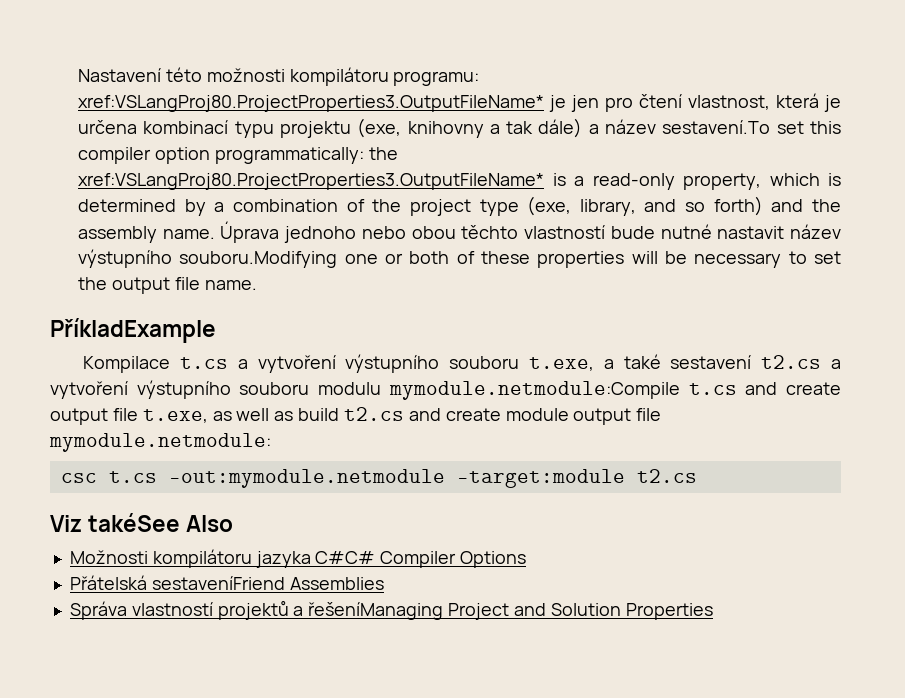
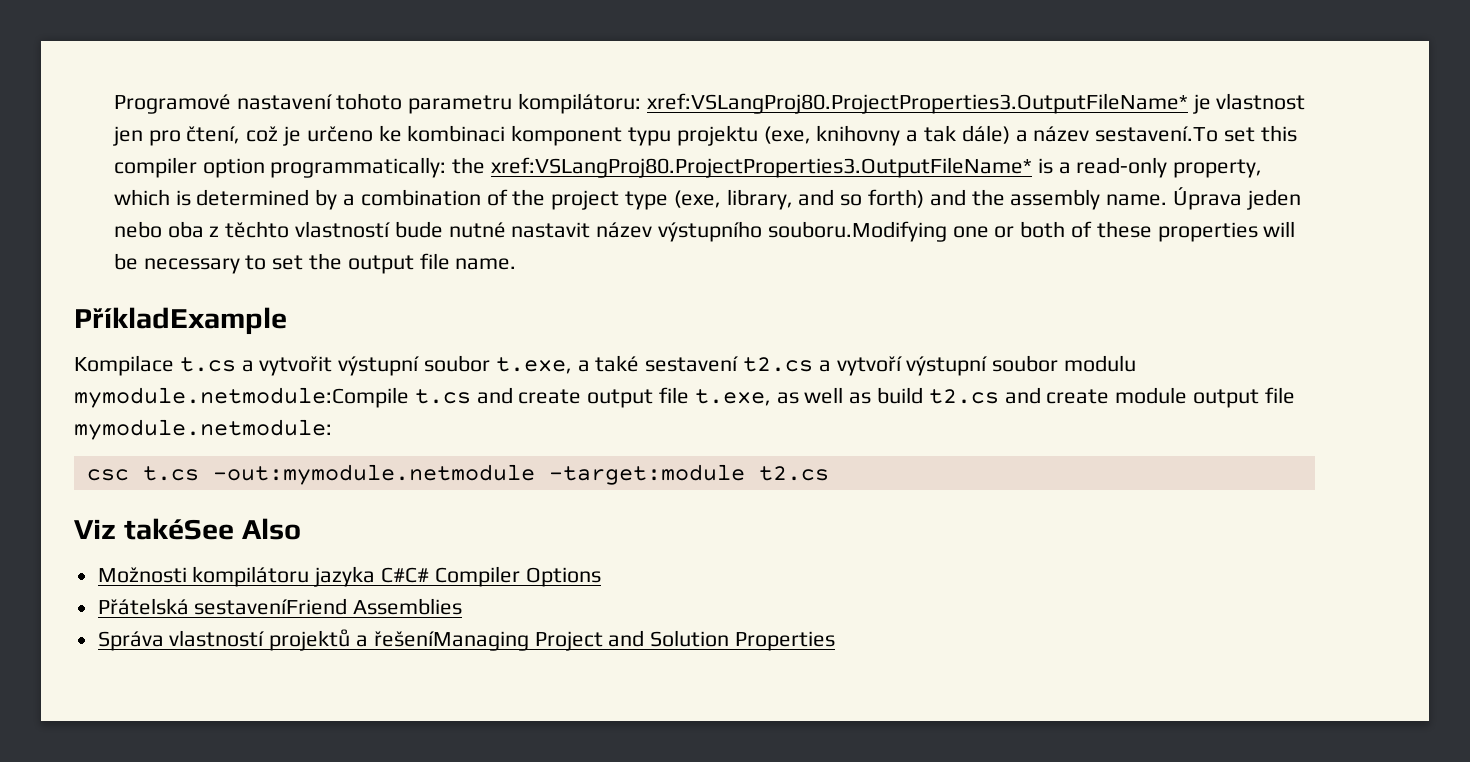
- Nastavení této možnosti kompilátoru programu: xref:VSLangProj80.ProjectProperties3.OutputFileName* je jen pro čtení vlastnost, která je určena kombinací typu projektu (exe, knihovny a tak dále) a název sestavení.To set this compiler option programmatically: the xref:VSLangProj80.ProjectProperties3.OutputFileName* is a read-only property, which is determined by a combination of the project type (exe, library, and so forth) and the assembly name.
+ Programové nastavení tohoto parametru kompilátoru: xref:VSLangProj80.ProjectProperties3.OutputFileName* je vlastnost jen pro čtení, což je určeno ke kombinaci komponent typu projektu (exe, knihovny a tak dále) a název sestavení.To set this compiler option programmatically: the xref:VSLangProj80.ProjectProperties3.OutputFileName* is a read-only property, which is determined by a combination of the project type (exe, library, and so forth) and the assembly name.
- Úprava jednoho nebo obou těchto vlastností bude nutné nastavit název výstupního souboru.Modifying one or both of these properties will be necessary to set the output file name.
+ Úprava jeden nebo oba z těchto vlastností bude nutné nastavit název výstupního souboru.Modifying one or both of these properties will be necessary to set the output file name.
- Kompilace t.cs a vytvoření výstupního souboru t.exe, a také sestavení t2.cs a vytvoření výstupního souboru modulu mymodule.netmodule:Compile t.cs and create output file t.exe, as well as build t2.cs and create module output file mymodule.netmodule:
+ Kompilace t.cs a vytvořit výstupní soubor t.exe, a také sestavení t2.cs a vytvoří výstupní soubor modulu mymodule.netmodule:Compile t.cs and create output file t.exe, as well as build t2.cs and create module output file mymodule.netmodule:

